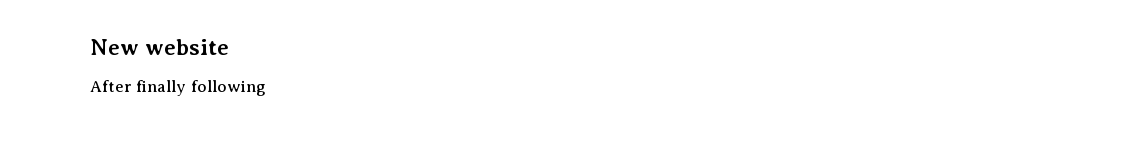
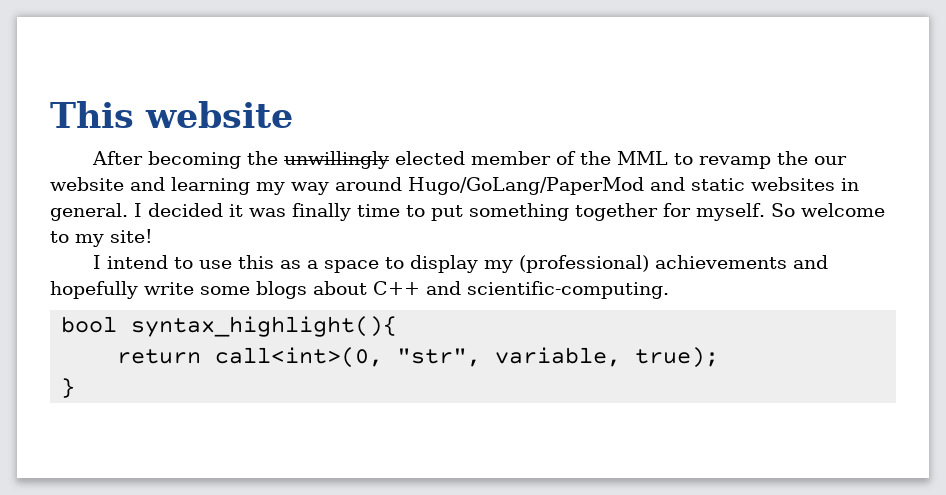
- New website
+ This website
- After finally following
+ After becoming the unwillingly elected member of the MML to revamp the our website and learning my way around Hugo/GoLang/PaperMod and static websites in general. I decided it was finally time to put something together for myself. So welcome to my site!
+ I intend to use this as a space to display my (professional) achievements and hopefully write some blogs about C++ and scientific-computing.
+ bool syntax_highlight(){
+ return call<int>(0, "str", variable, true);
+ }

